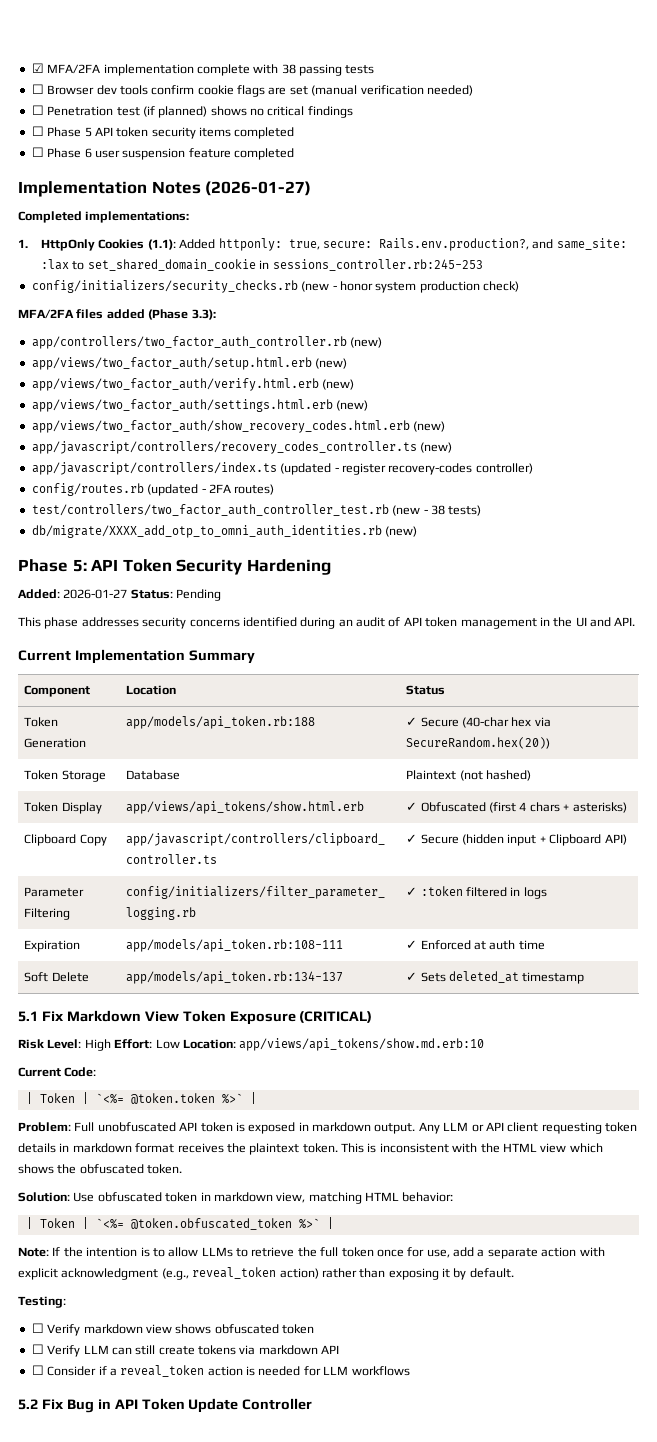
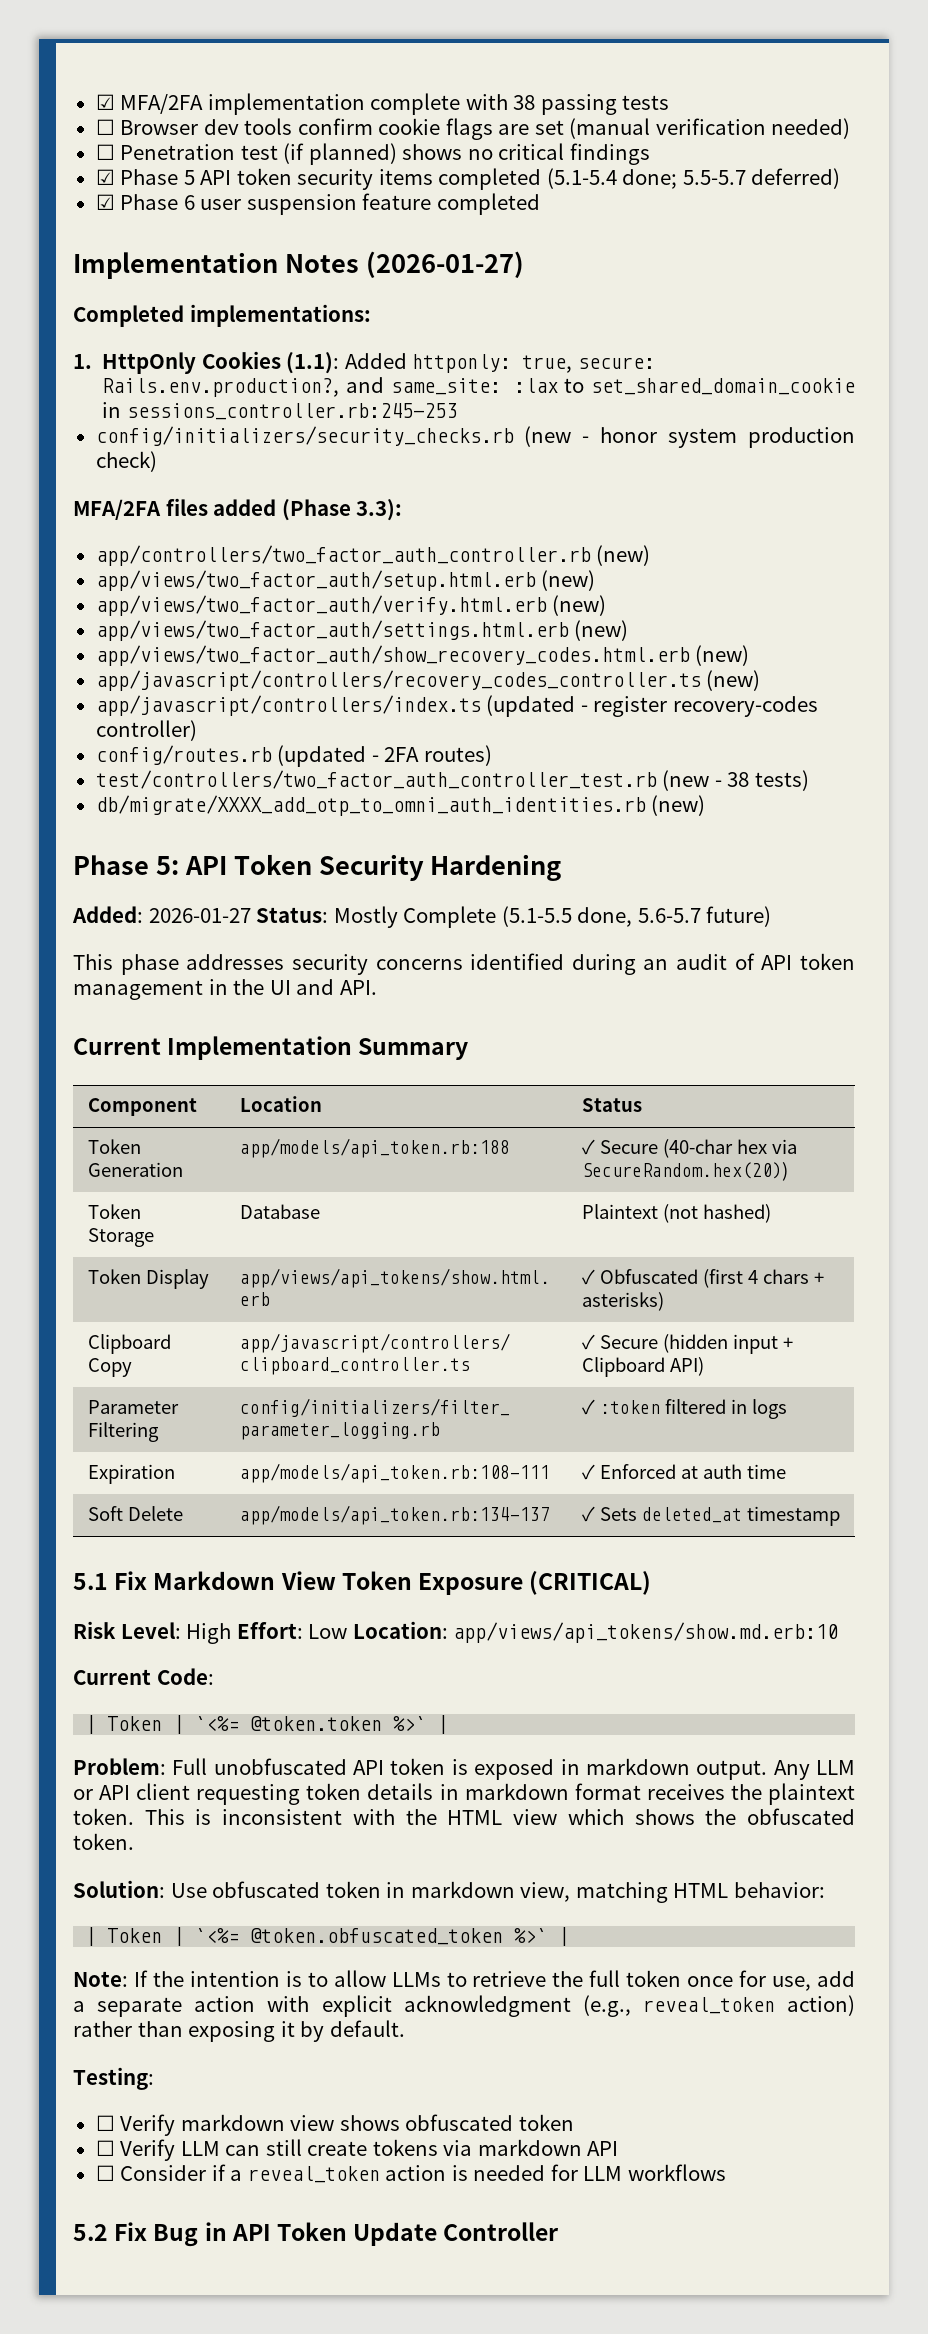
- ☐ Phase 5 API token security items completed
- ☐ Phase 6 user suspension feature completed
+ ☑ Phase 5 API token security items completed (5.1-5.4 done; 5.5-5.7 deferred)
+ ☑ Phase 6 user suspension feature completed
- Added: 2026-01-27 Status: Pending
+ Added: 2026-01-27 Status: Mostly Complete (5.1-5.5 done, 5.6-5.7 future)

